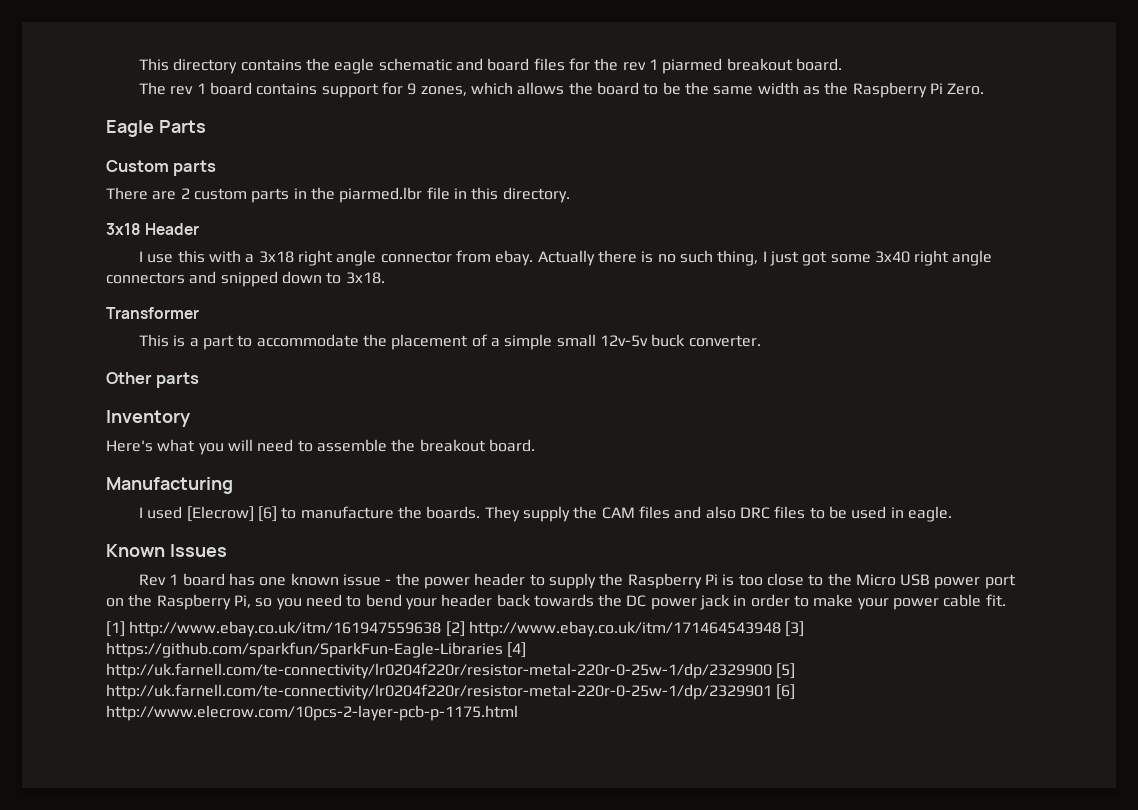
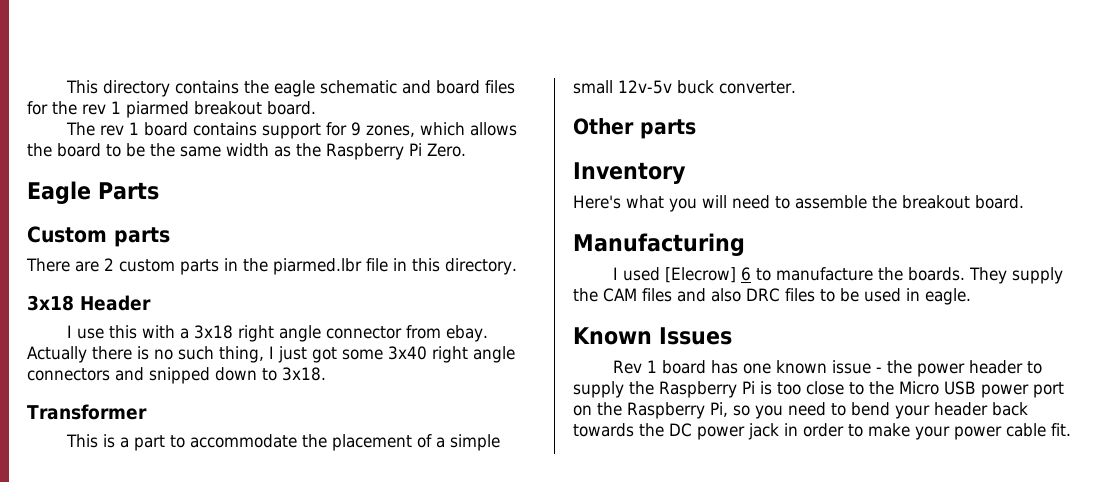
- I used [Elecrow] [6] to manufacture the boards.
+ I used [Elecrow] 6 to manufacture the boards.
- [1] http://www.ebay.co.uk/itm/161947559638 [2] http://www.ebay.co.uk/itm/171464543948 [3] https://github.com/sparkfun/SparkFun-Eagle-Libraries [4] http://uk.farnell.com/te-connectivity/lr0204f220r/resistor-metal-220r-0-25w-1/dp/2329900 [5] http://uk.farnell.com/te-connectivity/lr0204f220r/resistor-metal-220r-0-25w-1/dp/2329901 [6] http://www.elecrow.com/10pcs-2-layer-pcb-p-1175.html

